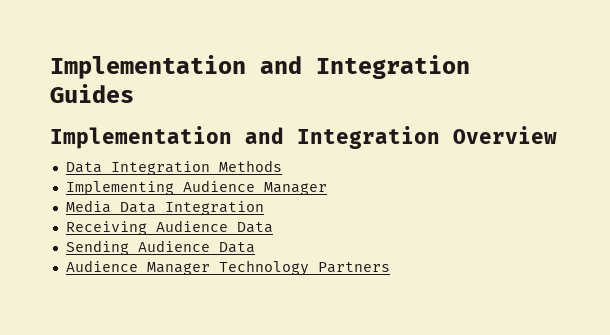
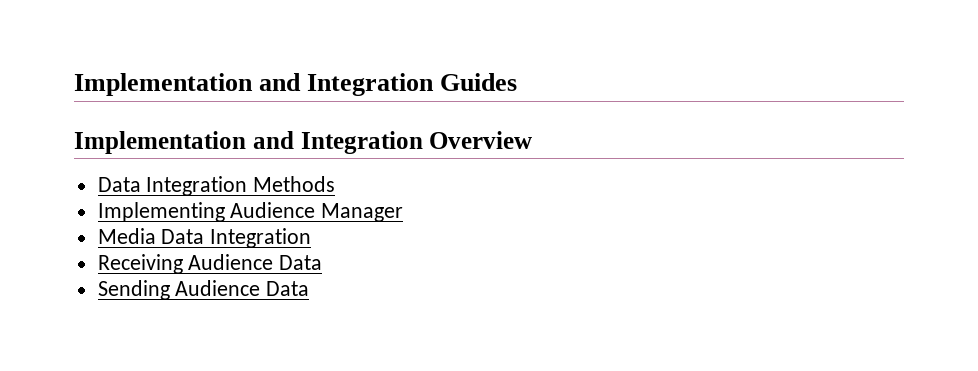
- Audience Manager Technology Partners

